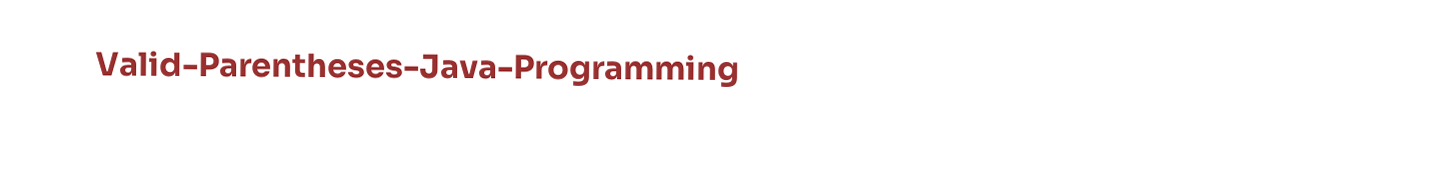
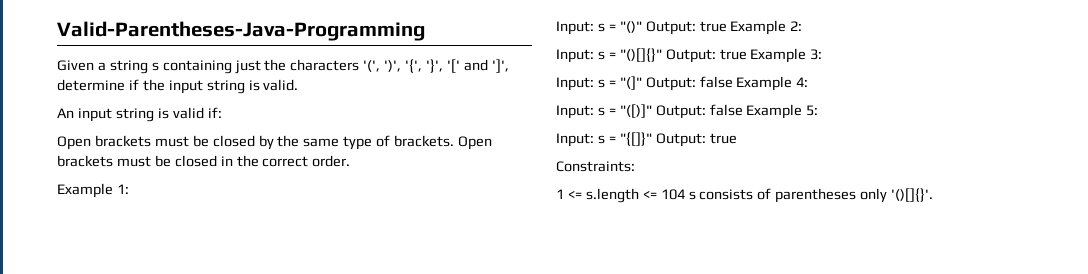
+ Given a string s containing just the characters '(', ')', '{', '}', '[' and ']', determine if the input string is valid.
+ An input string is valid if:
+ Open brackets must be closed by the same type of brackets. Open brackets must be closed in the correct order.
+ Example 1:
+ Input: s = "()" Output: true Example 2:
+ Input: s = "()[]{}" Output: true Example 3:
+ Input: s = "(]" Output: false Example 4:
+ Input: s = "([)]" Output: false Example 5:
+ Input: s = "{[]}" Output: true
+ Constraints:
+ 1 <= s.length <= 104 s consists of parentheses only '()[]{}'.

